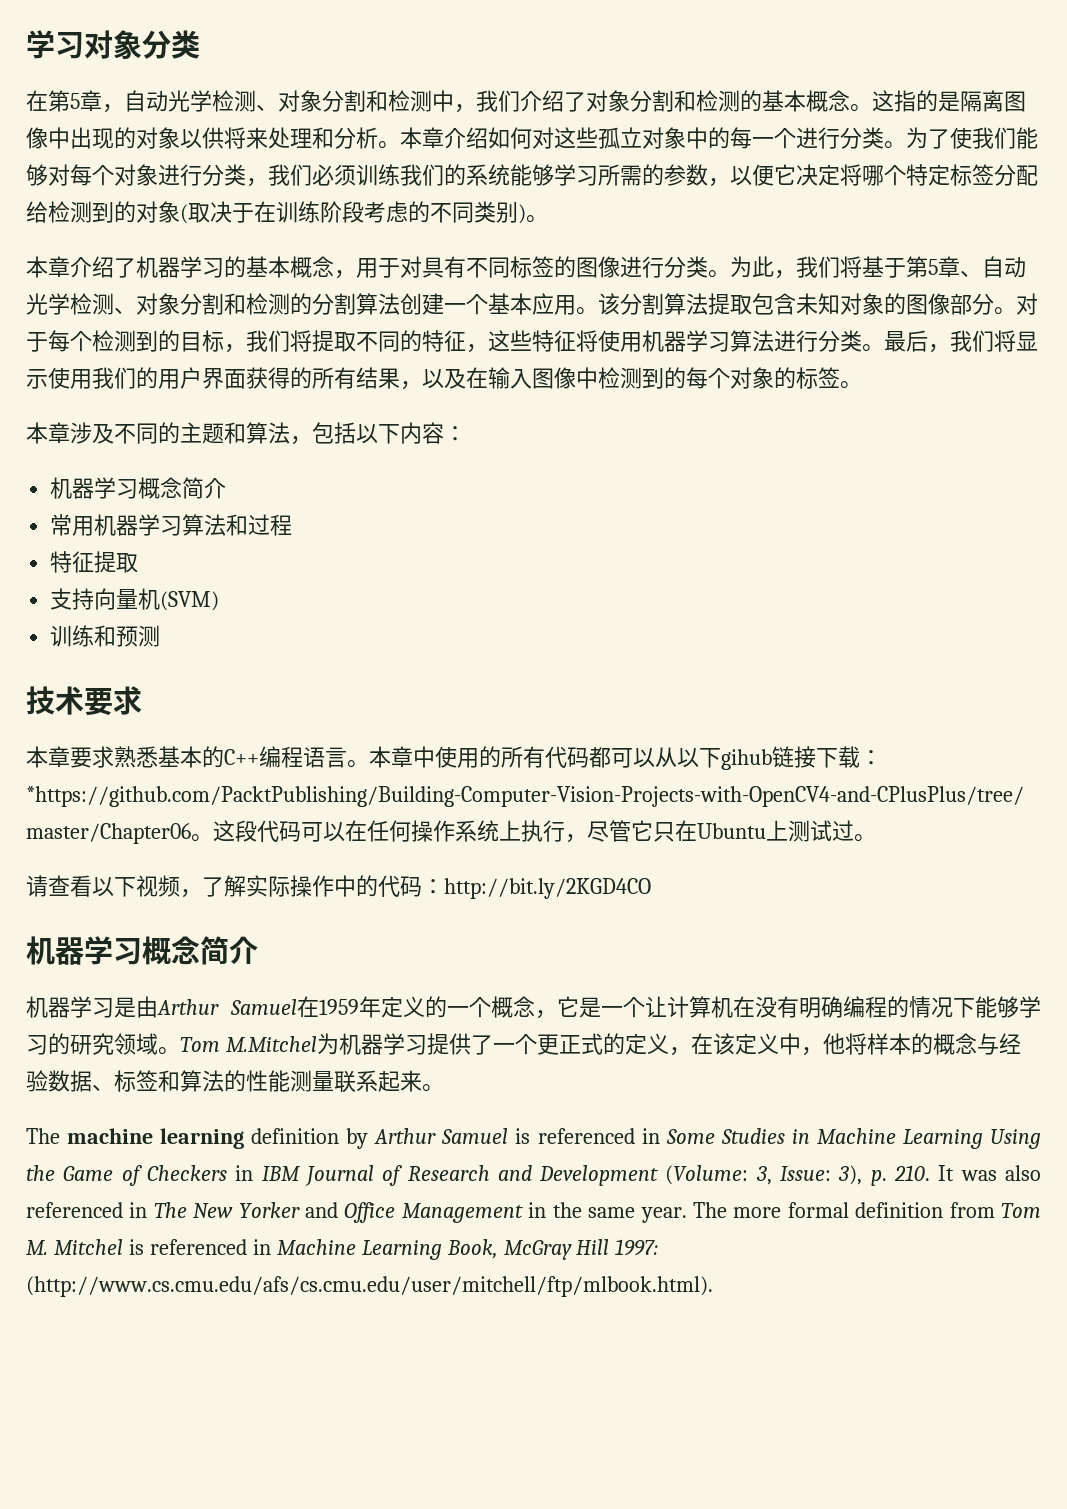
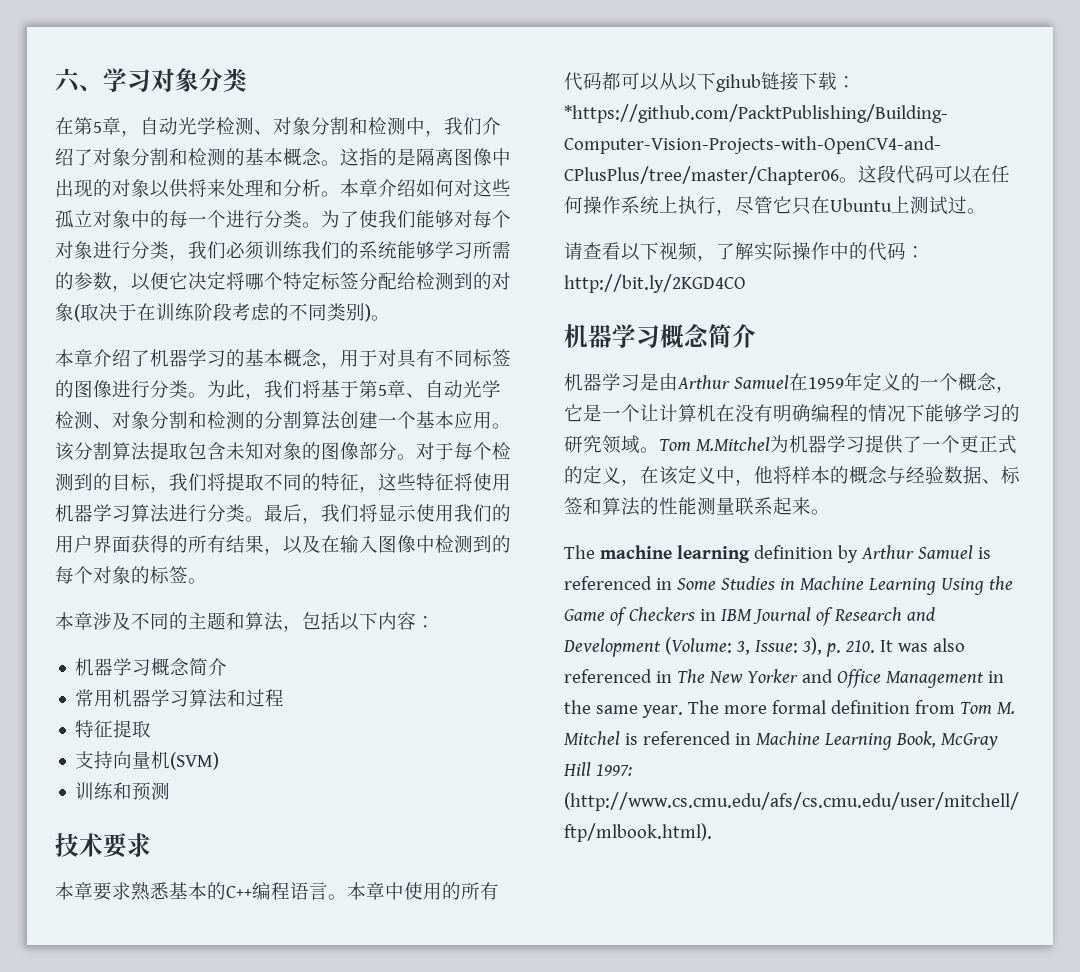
- 学习对象分类
+ 六、学习对象分类

